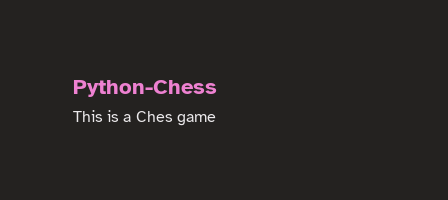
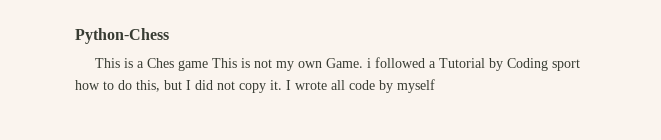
- This is a Ches game
+ This is a Ches game This is not my own Game. i followed a Tutorial by Coding sport how to do this, but I did not copy it. I wrote all code by myself

